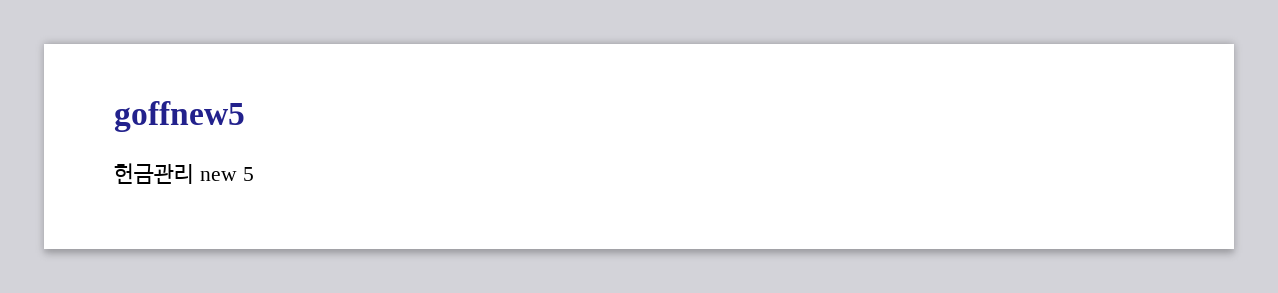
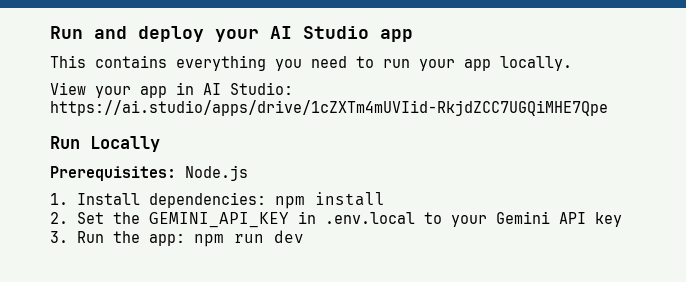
- goffnew5
- 헌금관리 new 5
+ Run and deploy your AI Studio app
+ This contains everything you need to run your app locally.
+ View your app in AI Studio: https://ai.studio/apps/drive/1cZXTm4mUVIid-RkjdZCC7UGQiMHE7Qpe
+ Run Locally
+ Prerequisites: Node.js
+ 1. Install dependencies: npm install
+ 2. Set the GEMINI_API_KEY in .env.local to your Gemini API key
+ 3. Run the app: npm run dev

